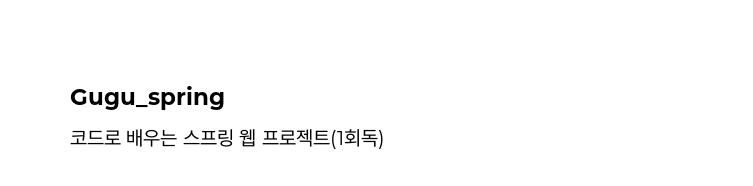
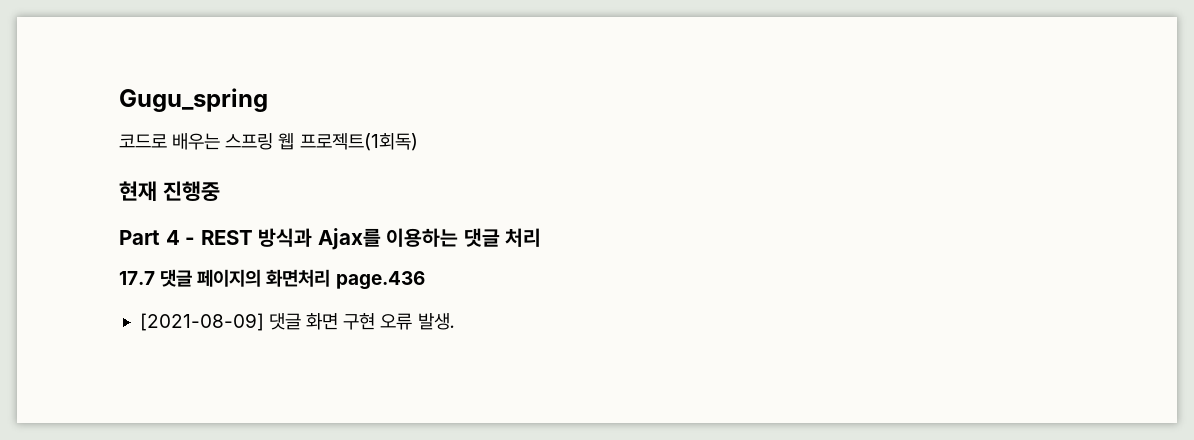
+ 현재 진행중
+ Part 4 - REST 방식과 Ajax를 이용하는 댓글 처리
+ 17.7 댓글 페이지의 화면처리 page.436
+ [2021-08-09] 댓글 화면 구현 오류 발생.

